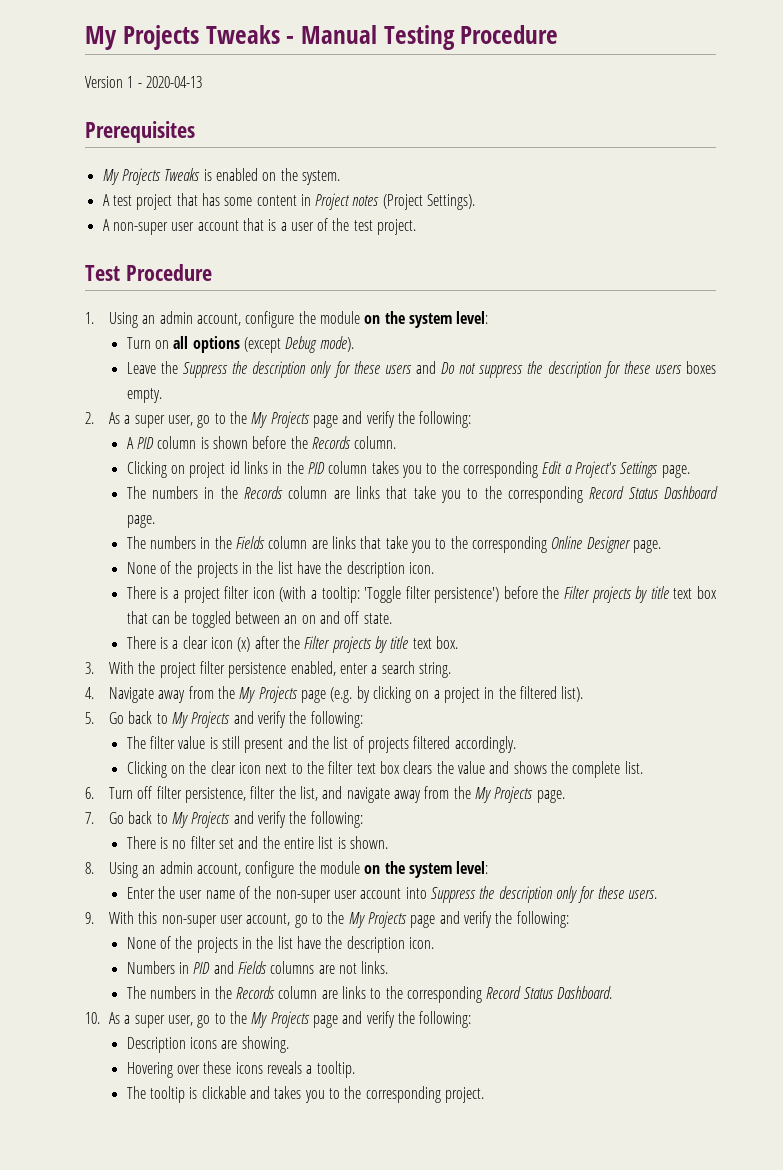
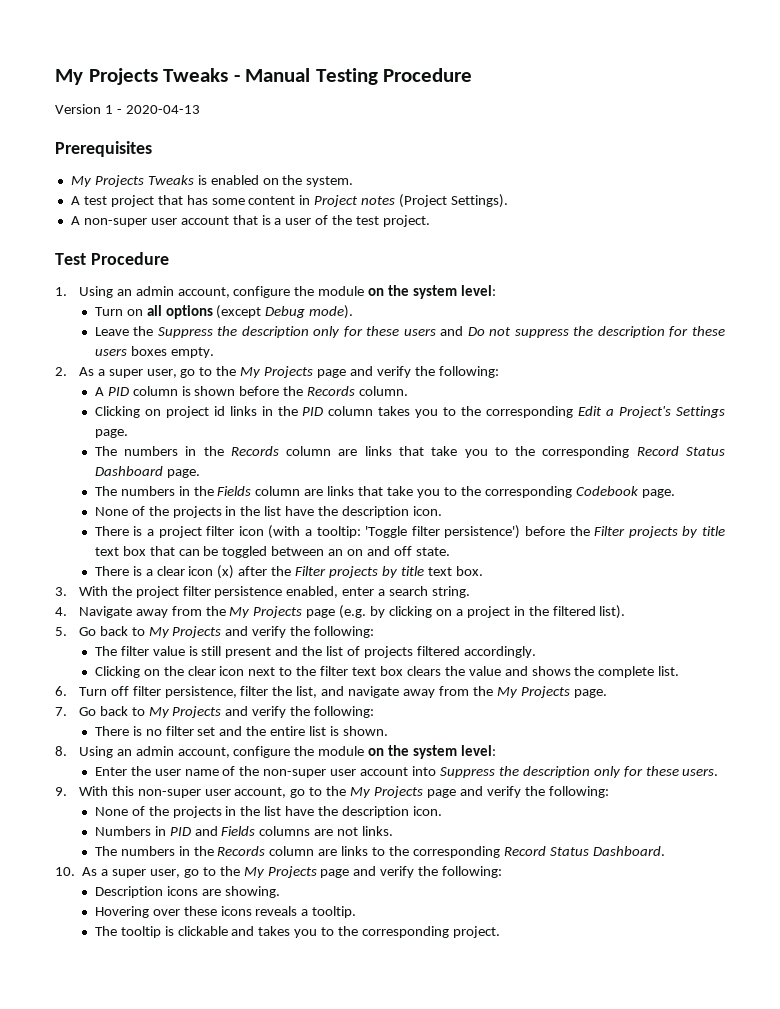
- The numbers in the Fields column are links that take you to the corresponding Online Designer page.
+ The numbers in the Fields column are links that take you to the corresponding Codebook page.

